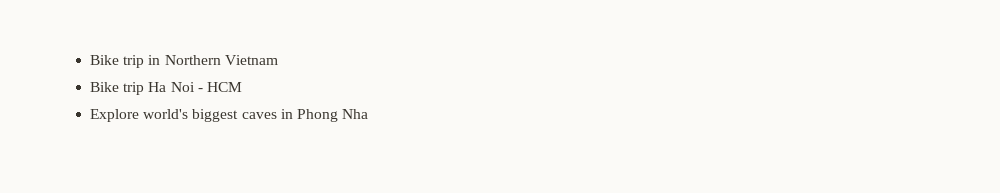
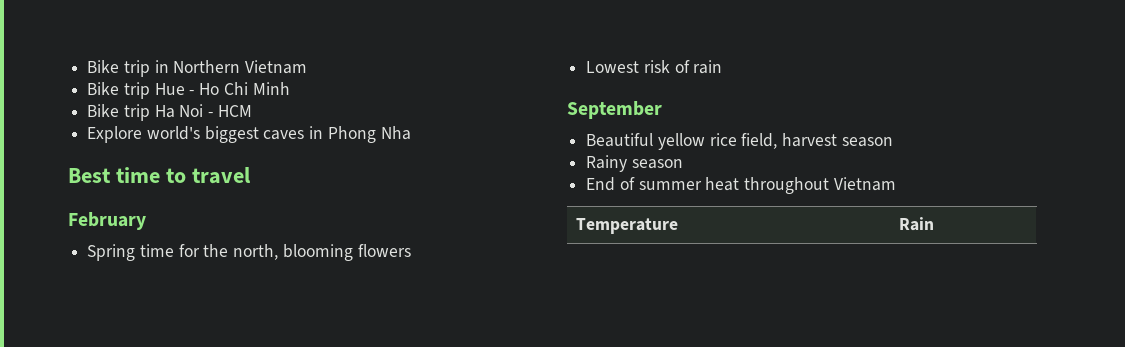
+ Bike trip Hue - Ho Chi Minh
+ Best time to travel
+ February
+ Spring time for the north, blooming flowers
+ Lowest risk of rain
+ September
+ Beautiful yellow rice field, harvest season
+ Rainy season
+ End of summer heat throughout Vietnam
+ Temperature | Rain

